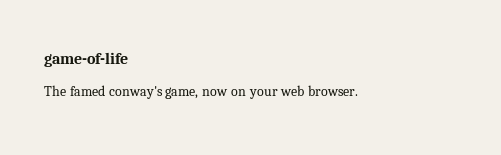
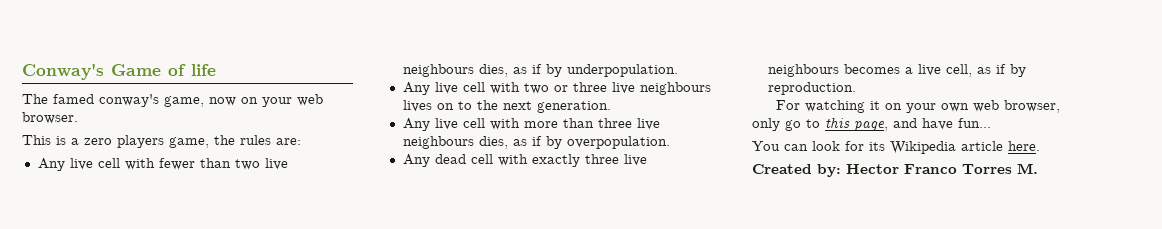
- game-of-life
+ Conway's Game of life
+ This is a zero players game, the rules are:
+ Any live cell with fewer than two live neighbours dies, as if by underpopulation.
+ Any live cell with two or three live neighbours lives on to the next generation.
+ Any live cell with more than three live neighbours dies, as if by overpopulation.
+ Any dead cell with exactly three live neighbours becomes a live cell, as if by reproduction.
+ For watching it on your own web browser, only go to this page, and have fun...
+ You can look for its Wikipedia article here.
+ Created by: Hector Franco Torres M.

